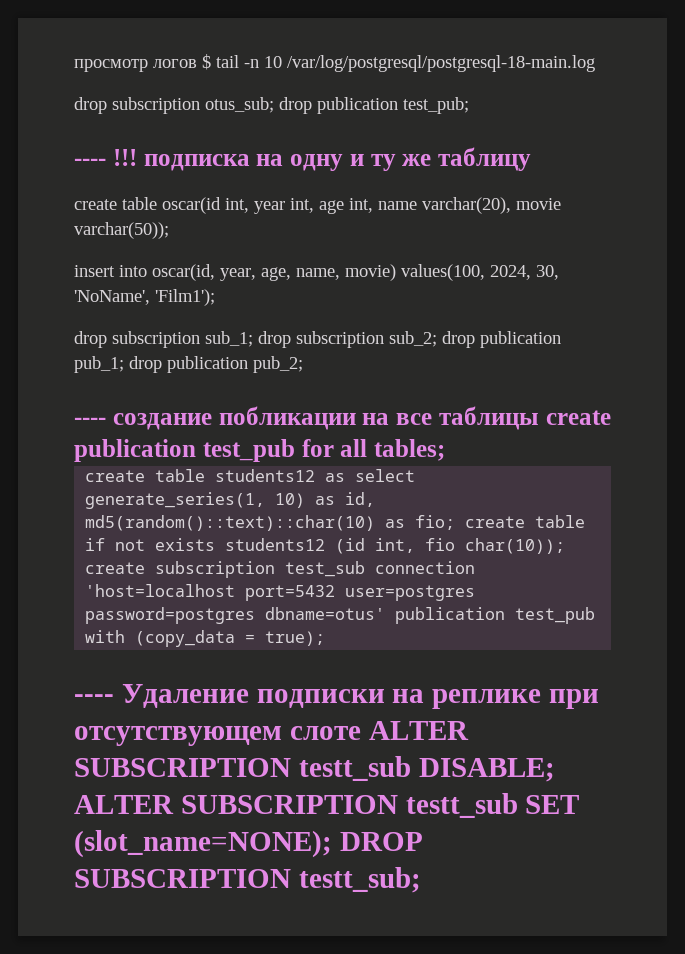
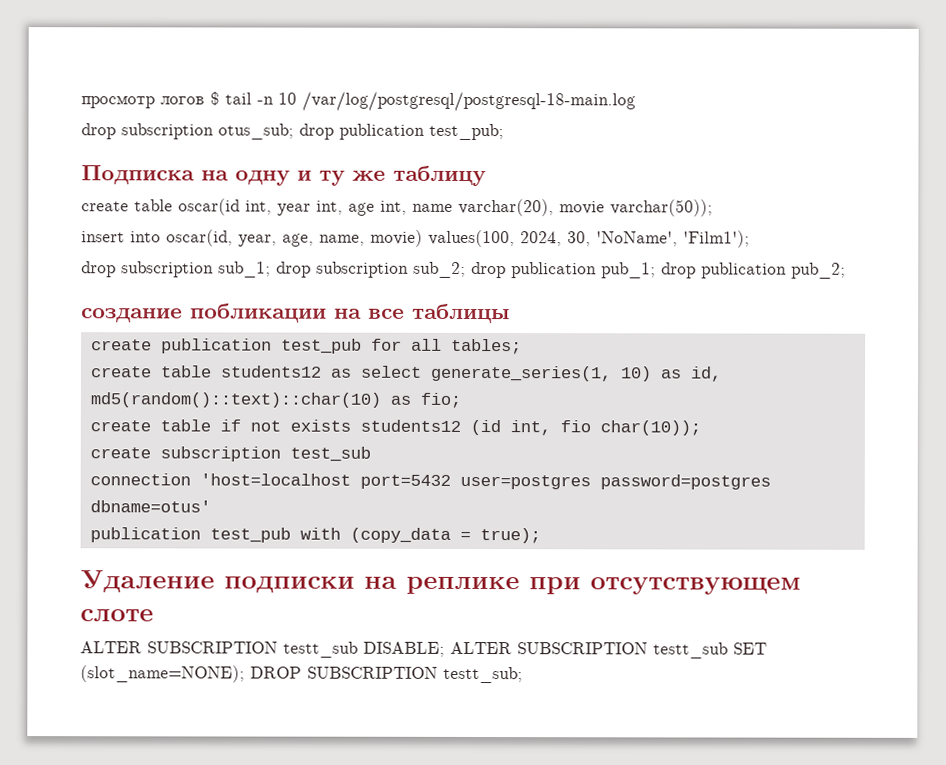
- ---- !!! подписка на одну и ту же таблицу
+ Подписка на одну и ту же таблицу
- ---- создание побликации на все таблицы create publication test_pub for all tables;
+ создание побликации на все таблицы
+ create publication test_pub for all tables;
- create table students12 as select generate_series(1, 10) as id, md5(random()::text)::char(10) as fio; create table if not exists students12 (id int, fio char(10));
+ create table students12 as select generate_series(1, 10) as id, md5(random()::text)::char(10) as fio;
+ create table if not exists students12 (id int, fio char(10));
- create subscription test_sub connection 'host=localhost port=5432 user=postgres password=postgres dbname=otus' publication test_pub with (copy_data = true);
+ create subscription test_sub
+ connection 'host=localhost port=5432 user=postgres password=postgres dbname=otus'
+ publication test_pub with (copy_data = true);
- ---- Удаление подписки на реплике при отсутствующем слоте ALTER SUBSCRIPTION testt_sub DISABLE; ALTER SUBSCRIPTION testt_sub SET (slot_name=NONE); DROP SUBSCRIPTION testt_sub;
+ Удаление подписки на реплике при отсутствующем слоте
+ ALTER SUBSCRIPTION testt_sub DISABLE; ALTER SUBSCRIPTION testt_sub SET (slot_name=NONE); DROP SUBSCRIPTION testt_sub;

